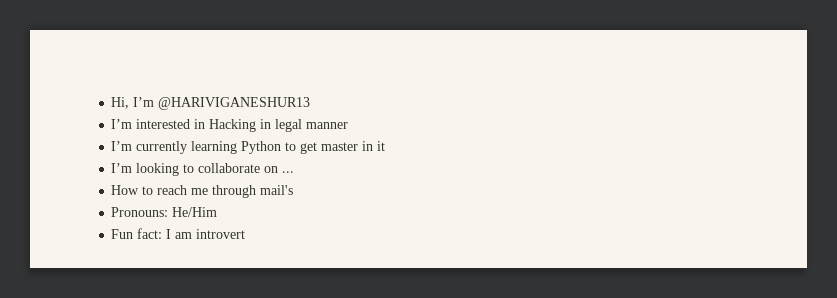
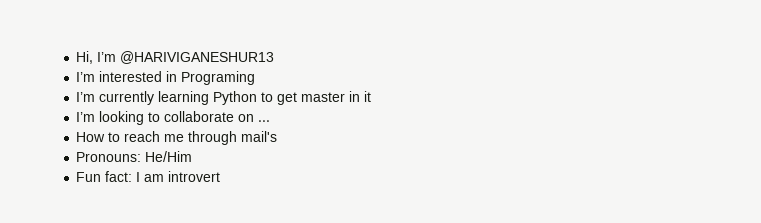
- I’m interested in Hacking in legal manner
+ I’m interested in Programing

